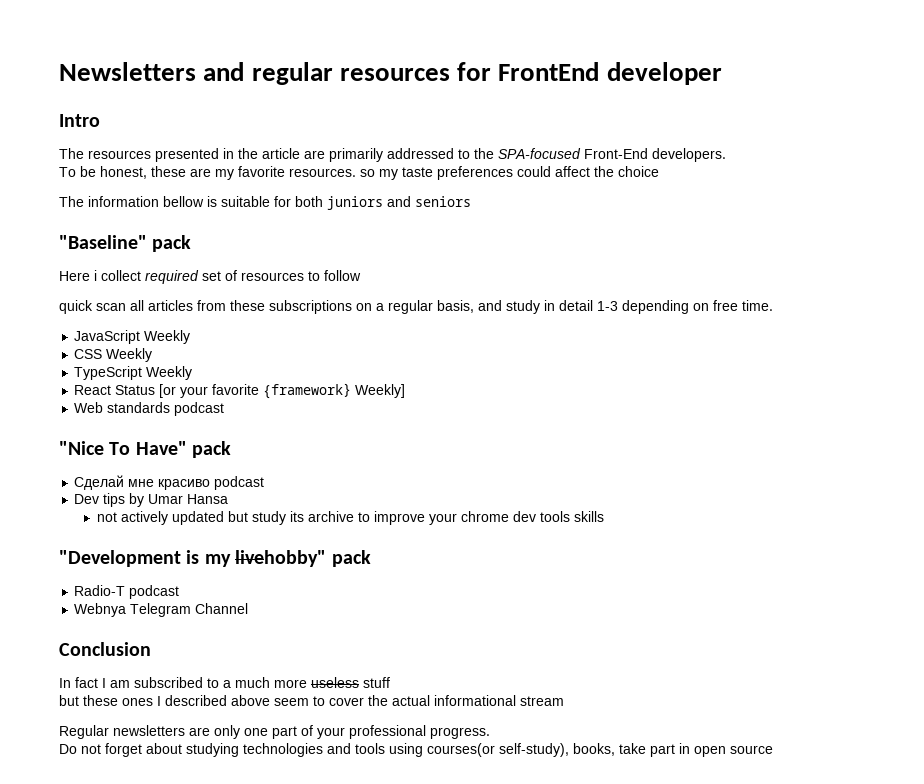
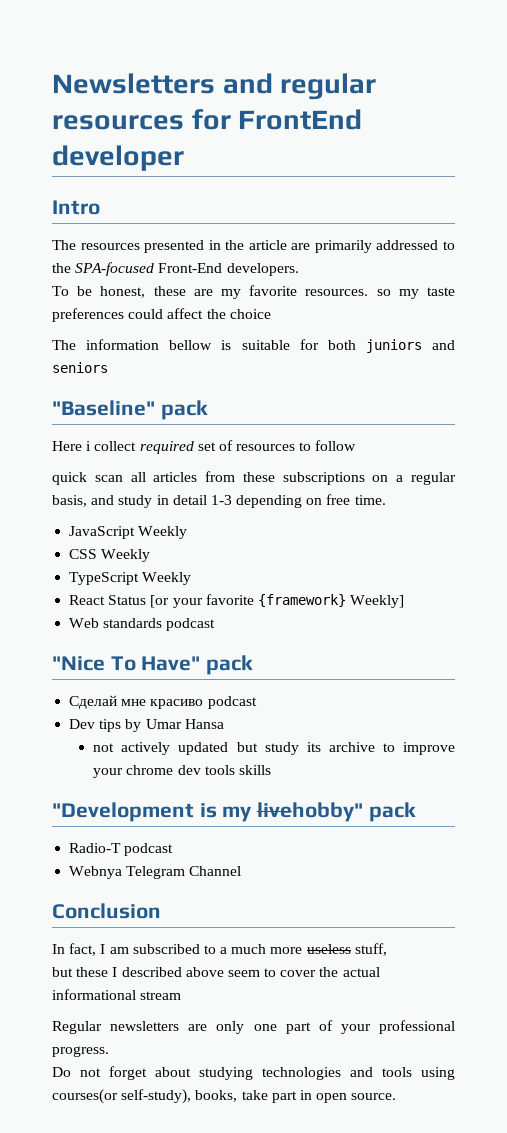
- In fact I am subscribed to a much more useless stuff
+ In fact, I am subscribed to a much more useless stuff,
- but these ones I described above seem to cover the actual informational stream
+ but these I described above seem to cover the actual informational stream
- Do not forget about studying technologies and tools using courses(or self-study), books, take part in open source
+ Do not forget about studying technologies and tools using courses(or self-study), books, take part in open source.

